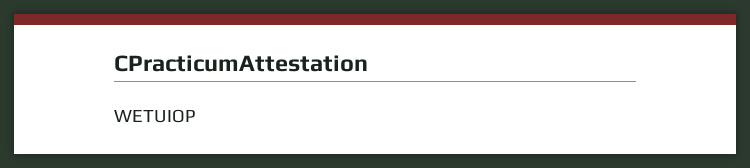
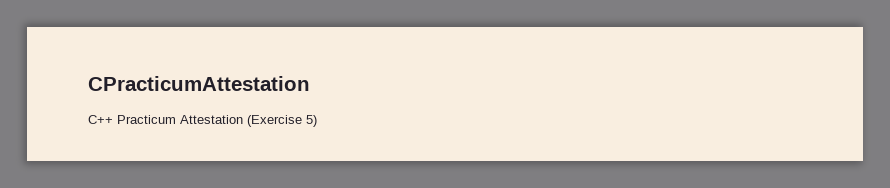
- WETUIOP
+ C++ Practicum Attestation (Exercise 5)

